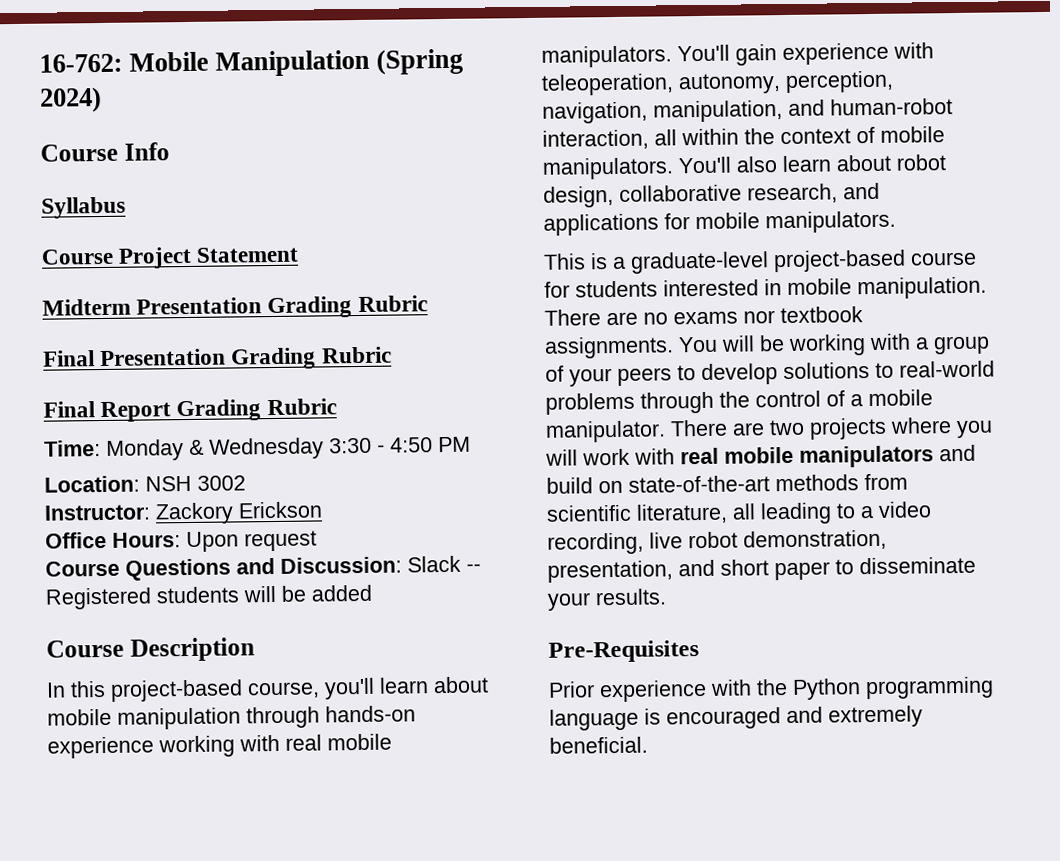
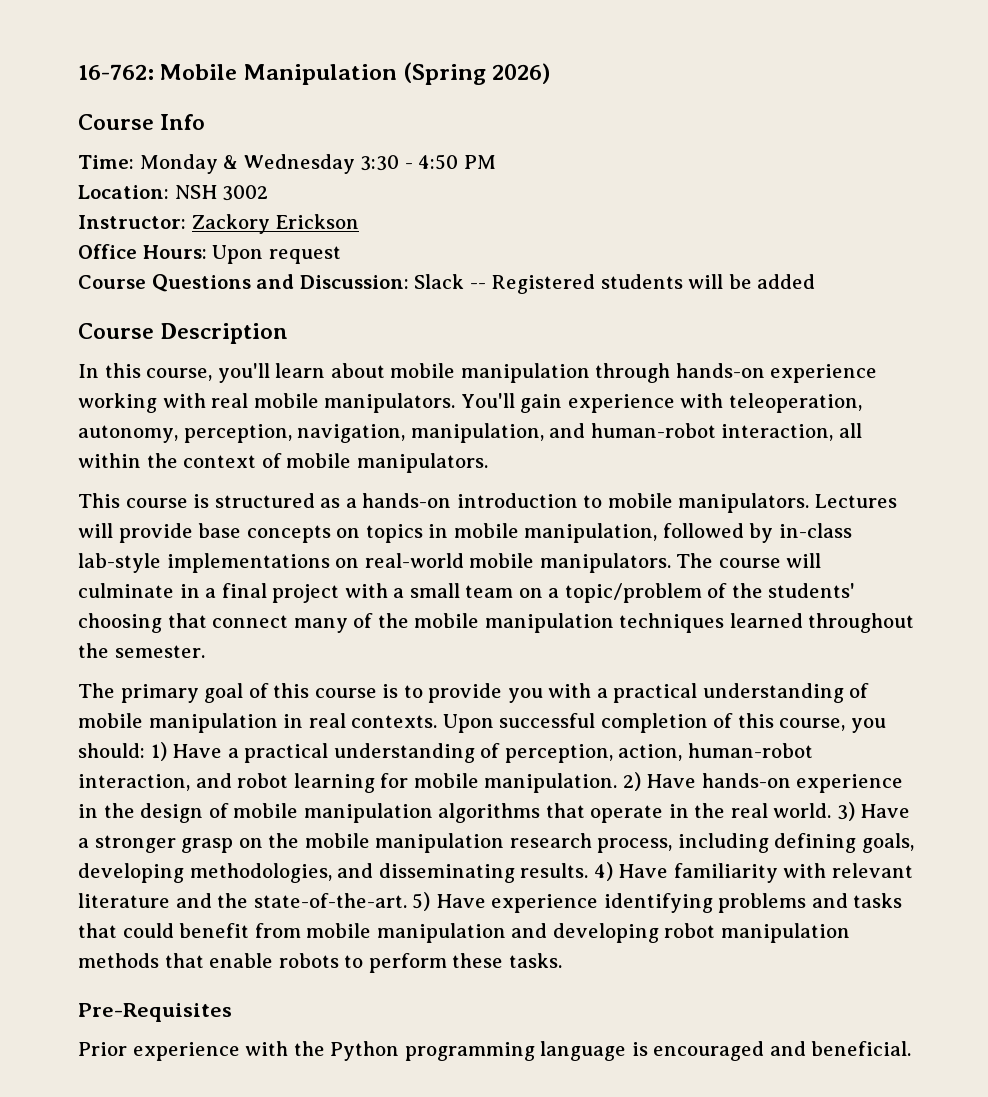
- 16-762: Mobile Manipulation (Spring 2024)
+ 16-762: Mobile Manipulation (Spring 2026)
- Syllabus
- Course Project Statement
- Midterm Presentation Grading Rubric
- Final Presentation Grading Rubric
- Final Report Grading Rubric
- In this project-based course, you'll learn about mobile manipulation through hands-on experience working with real mobile manipulators.
+ In this course, you'll learn about mobile manipulation through hands-on experience working with real mobile manipulators.
- You'll gain experience with teleoperation, autonomy, perception, navigation, manipulation, and human-robot interaction, all within the context of mobile manipulators. You'll also learn about robot design, collaborative research, and applications for mobile manipulators.
- This is a graduate-level project-based course for students interested in mobile manipulation. There are no exams nor textbook assignments. You will be working with a group of your peers to develop solutions to real-world problems through the control of a mobile manipulator. There are two projects where you will work with real mobile manipulators and build on state-of-the-art methods from scientific literature, all leading to a video recording, live robot demonstration, presentation, and short paper to disseminate your results.
+ You'll gain experience with teleoperation, autonomy, perception, navigation, manipulation, and human-robot interaction, all within the context of mobile manipulators.
+ This course is structured as a hands-on introduction to mobile manipulators. Lectures will provide base concepts on topics in mobile manipulation, followed by in-class lab-style implementations on real-world mobile manipulators. The course will culminate in a final project with a small team on a topic/problem of the students' choosing that connect many of the mobile manipulation techniques learned throughout the semester.
+ The primary goal of this course is to provide you with a practical understanding of mobile manipulation in real contexts. Upon successful completion of this course, you should: 1) Have a practical understanding of perception, action, human-robot interaction, and robot learning for mobile manipulation. 2) Have hands-on experience in the design of mobile manipulation algorithms that operate in the real world. 3) Have a stronger grasp on the mobile manipulation research process, including defining goals, developing methodologies, and disseminating results. 4) Have familiarity with relevant literature and the state-of-the-art. 5) Have experience identifying problems and tasks that could benefit from mobile manipulation and developing robot manipulation methods that enable robots to perform these tasks.
- Prior experience with the Python programming language is encouraged and extremely beneficial.
+ Prior experience with the Python programming language is encouraged and beneficial.

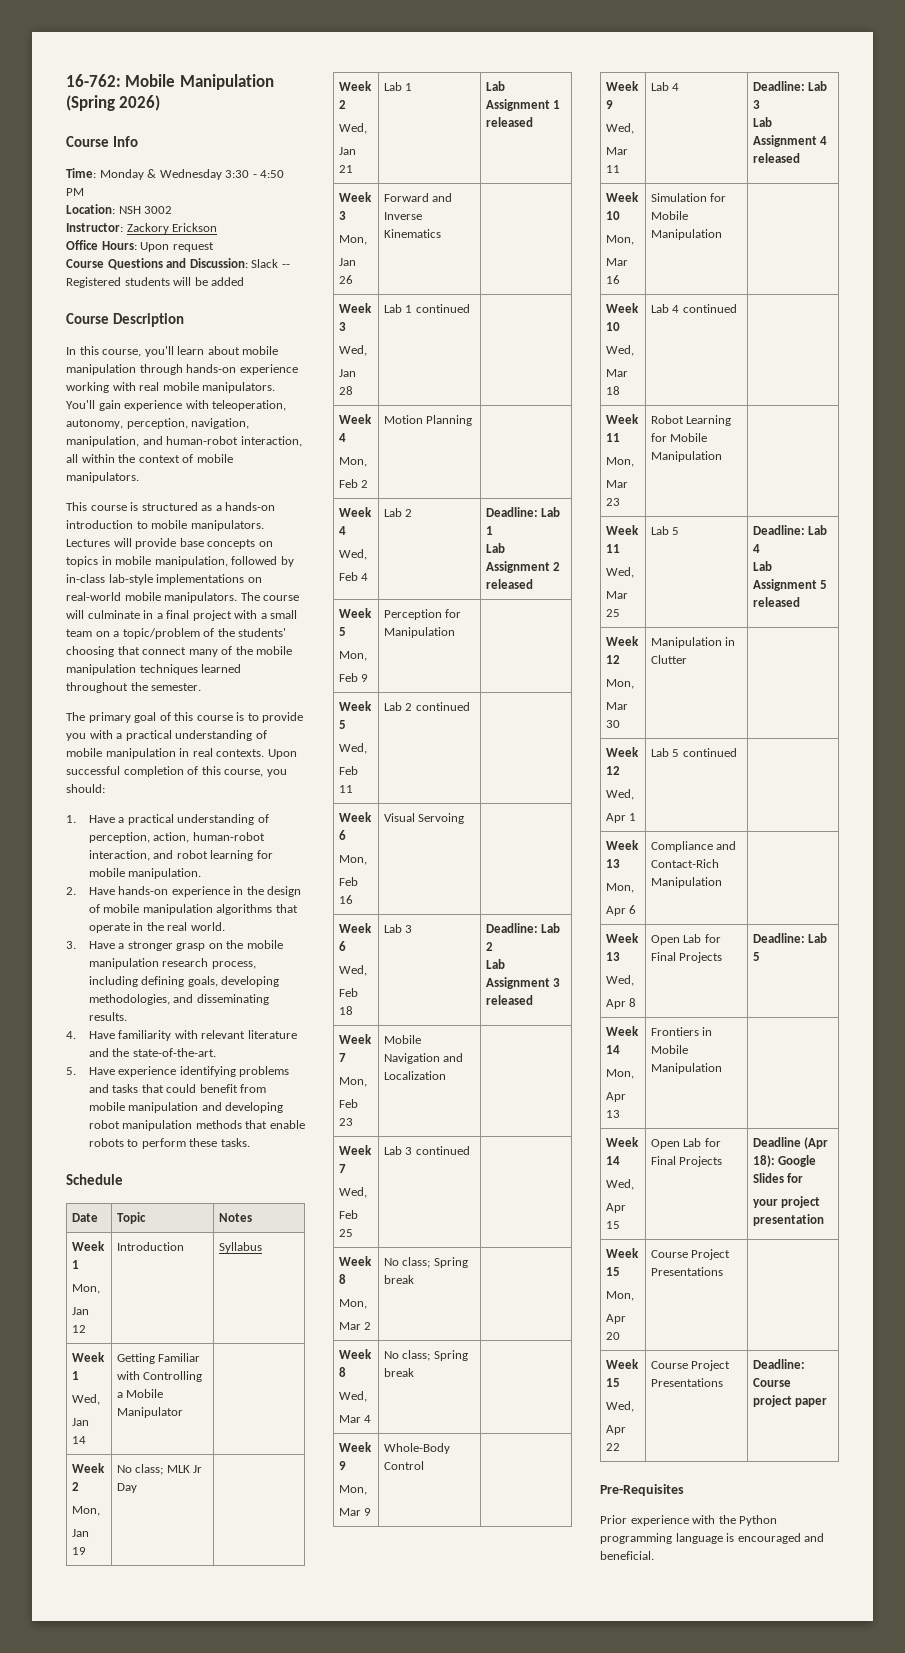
- Upon successful completion of this course, you should: 1) Have a practical understanding of perception, action, human-robot interaction, and robot learning for mobile manipulation. 2) Have hands-on experience in the design of mobile manipulation algorithms that operate in the real world. 3) Have a stronger grasp on the mobile manipulation research process, including defining goals, developing methodologies, and disseminating results. 4) Have familiarity with relevant literature and the state-of-the-art. 5) Have experience identifying problems and tasks that could benefit from mobile manipulation and developing robot manipulation methods that enable robots to perform these tasks.
+ Upon successful completion of this course, you should:
+ 1. Have a practical understanding of perception, action, human-robot interaction, and robot learning for mobile manipulation.
+ 2. Have hands-on experience in the design of mobile manipulation algorithms that operate in the real world.
+ 3. Have a stronger grasp on the mobile manipulation research process, including defining goals, developing methodologies, and disseminating results.
+ 4. Have familiarity with relevant literature and the state-of-the-art.
+ 5. Have experience identifying problems and tasks that could benefit from mobile manipulation and developing robot manipulation methods that enable robots to perform these tasks.
+ Schedule
+ Date | Topic | Notes
+ Week 1
+ Mon,
+ Jan 12 | Introduction | Syllabus
+ Week 1
+ Wed,
+ Jan 14 | Getting Familiar with Controlling a Mobile Manipulator |
+ Week 2
+ Mon,
+ Jan 19 | No class; MLK Jr Day |
+ Week 2
+ Wed,
+ Jan 21 | Lab 1 | Lab Assignment 1 released
+ Week 3
+ Mon,
+ Jan 26 | Forward and Inverse Kinematics |
+ Week 3
+ Wed,
+ Jan 28 | Lab 1 continued |
+ Week 4
+ Mon,
+ Feb 2 | Motion Planning |
+ Week 4
+ Wed,
+ Feb 4 | Lab 2 | Deadline: Lab 1
+ Lab Assignment 2 released
+ Week 5
+ Mon,
+ Feb 9 | Perception for Manipulation |
+ Week 5
+ Wed,
+ Feb 11 | Lab 2 continued |
+ Week 6
+ Mon,
+ Feb 16 | Visual Servoing |
+ Week 6
+ Wed,
+ Feb 18 | Lab 3 | Deadline: Lab 2
+ Lab Assignment 3 released
+ Week 7
+ Mon,
+ Feb 23 | Mobile Navigation and Localization |
+ Week 7
+ Wed,
+ Feb 25 | Lab 3 continued |
+ Week 8
+ Mon,
+ Mar 2 | No class; Spring break |
+ Week 8
+ Wed,
+ Mar 4 | No class; Spring break |
+ Week 9
+ Mon,
+ Mar 9 | Whole-Body Control |
+ Week 9
+ Wed,
+ Mar 11 | Lab 4 | Deadline: Lab 3
+ Lab Assignment 4 released
+ Week 10
+ Mon,
+ Mar 16 | Simulation for Mobile Manipulation |
+ Week 10
+ Wed,
+ Mar 18 | Lab 4 continued |
+ Week 11
+ Mon,
+ Mar 23 | Robot Learning for Mobile Manipulation |
+ Week 11
+ Wed,
+ Mar 25 | Lab 5 | Deadline: Lab 4
+ Lab Assignment 5 released
+ Week 12
+ Mon,
+ Mar 30 | Manipulation in Clutter |
+ Week 12
+ Wed,
+ Apr 1 | Lab 5 continued |
+ Week 13
+ Mon,
+ Apr 6 | Compliance and Contact-Rich Manipulation |
+ Week 13
+ Wed,
+ Apr 8 | Open Lab for Final Projects | Deadline: Lab 5
+ Week 14
+ Mon,
+ Apr 13 | Frontiers in Mobile Manipulation |
+ Week 14
+ Wed,
+ Apr 15 | Open Lab for Final Projects | Deadline (Apr 18): Google Slides for
+ your project presentation
+ Week 15
+ Mon,
+ Apr 20 | Course Project Presentations |
+ Week 15
+ Wed,
+ Apr 22 | Course Project Presentations | Deadline: Course project paper

